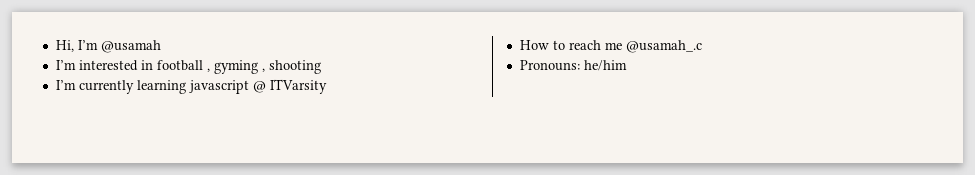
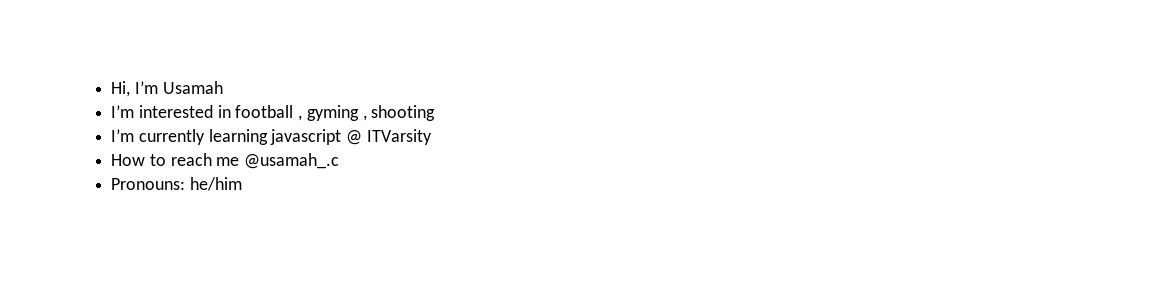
- Hi, I’m @usamah
+ Hi, I’m Usamah

